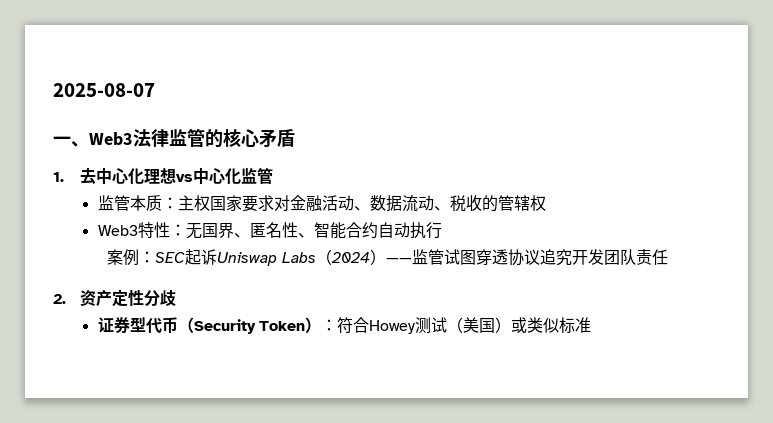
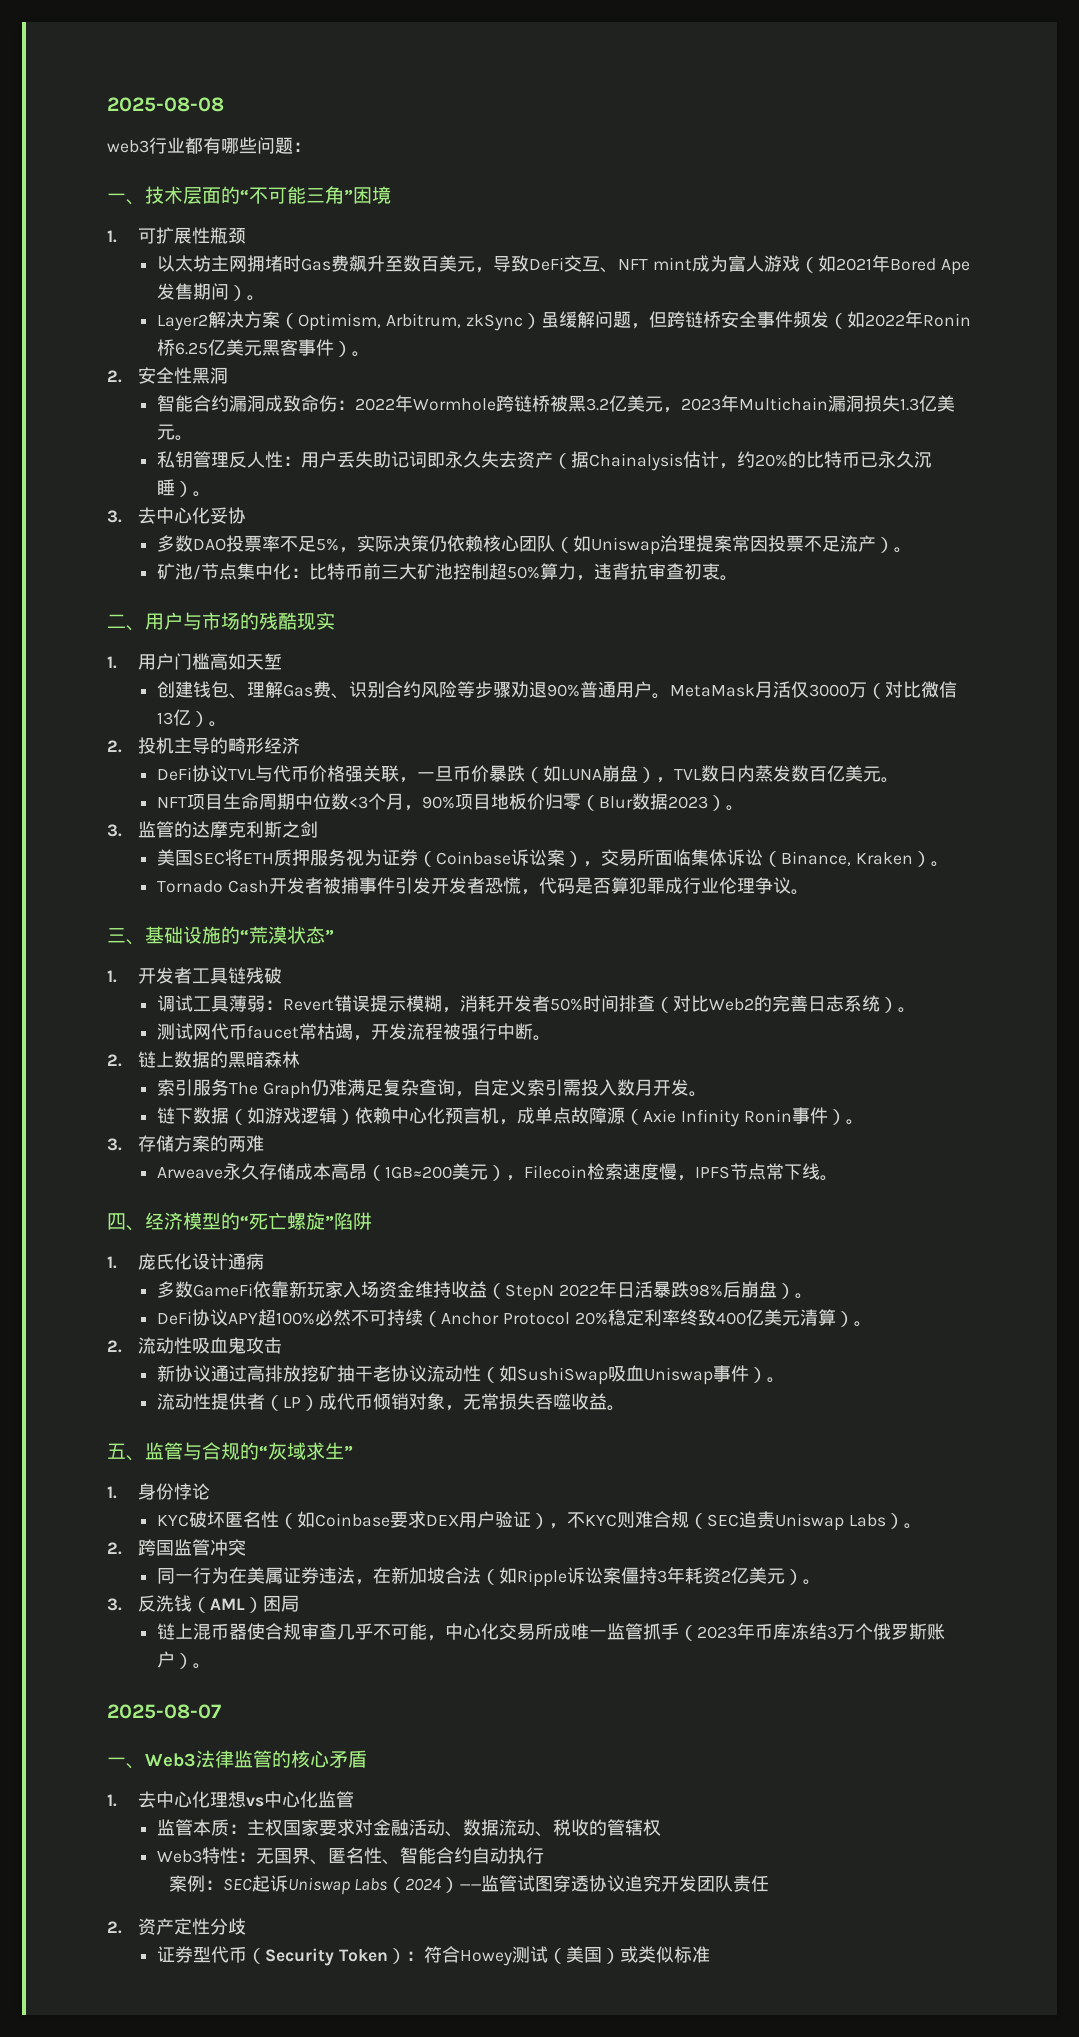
+ 2025-08-08
+ web3行业都有哪些问题：
+ 一、技术层面的“不可能三角”困境
+ 1.可扩展性瓶颈
+ 以太坊主网拥堵时Gas费飙升至数百美元，导致DeFi交互、NFT mint成为富人游戏（如2021年Bored Ape发售期间）。
+ Layer2解决方案（Optimism, Arbitrum, zkSync）虽缓解问题，但跨链桥安全事件频发（如2022年Ronin桥6.25亿美元黑客事件）。
+ 2.安全性黑洞
+ 智能合约漏洞成致命伤：2022年Wormhole跨链桥被黑3.2亿美元，2023年Multichain漏洞损失1.3亿美元。
+ 私钥管理反人性：用户丢失助记词即永久失去资产（据Chainalysis估计，约20%的比特币已永久沉睡）。
+ 3.去中心化妥协
+ 多数DAO投票率不足5%，实际决策仍依赖核心团队（如Uniswap治理提案常因投票不足流产）。
+ 矿池/节点集中化：比特币前三大矿池控制超50%算力，违背抗审查初衷。
+ 二、用户与市场的残酷现实
+ 1.用户门槛高如天堑
+ 创建钱包、理解Gas费、识别合约风险等步骤劝退90%普通用户。MetaMask月活仅3000万（对比微信13亿）。
+ 2.投机主导的畸形经济
+ DeFi协议TVL与代币价格强关联，一旦币价暴跌（如LUNA崩盘），TVL数日内蒸发数百亿美元。
+ NFT项目生命周期中位数<3个月，90%项目地板价归零（Blur数据2023）。
+ 3.监管的达摩克利斯之剑
+ 美国SEC将ETH质押服务视为证券（Coinbase诉讼案），交易所面临集体诉讼（Binance, Kraken）。
+ Tornado Cash开发者被捕事件引发开发者恐慌，代码是否算犯罪成行业伦理争议。
+ 三、基础设施的“荒漠状态”
+ 1.开发者工具链残破
+ 调试工具薄弱：Revert错误提示模糊，消耗开发者50%时间排查（对比Web2的完善日志系统）。
+ 测试网代币faucet常枯竭，开发流程被强行中断。
+ 2.链上数据的黑暗森林
+ 索引服务The Graph仍难满足复杂查询，自定义索引需投入数月开发。
+ 链下数据（如游戏逻辑）依赖中心化预言机，成单点故障源（Axie Infinity Ronin事件）。
+ 3.存储方案的两难
+ Arweave永久存储成本高昂（1GB≈200美元），Filecoin检索速度慢，IPFS节点常下线。
+ 四、经济模型的“死亡螺旋”陷阱
+ 1.庞氏化设计通病
+ 多数GameFi依靠新玩家入场资金维持收益（StepN 2022年日活暴跌98%后崩盘）。
+ DeFi协议APY超100%必然不可持续（Anchor Protocol 20%稳定利率终致400亿美元清算）。
+ 2.流动性吸血鬼攻击
+ 新协议通过高排放挖矿抽干老协议流动性（如SushiSwap吸血Uniswap事件）。
+ 流动性提供者（LP）成代币倾销对象，无常损失吞噬收益。
+ 五、监管与合规的“灰域求生”
+ 1.身份悖论
+ KYC破坏匿名性（如Coinbase要求DEX用户验证），不KYC则难合规（SEC追责Uniswap Labs）。
+ 2.跨国监管冲突
+ 同一行为在美属证券违法，在新加坡合法（如Ripple诉讼案僵持3年耗资2亿美元）。
+ 3.反洗钱（AML）困局
+ 链上混币器使合规审查几乎不可能，中心化交易所成唯一监管抓手（2023年币库冻结3万个俄罗斯账户）。

